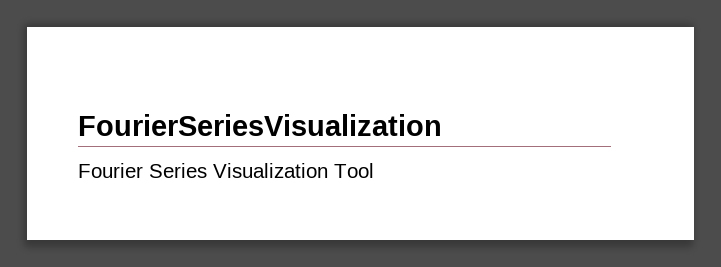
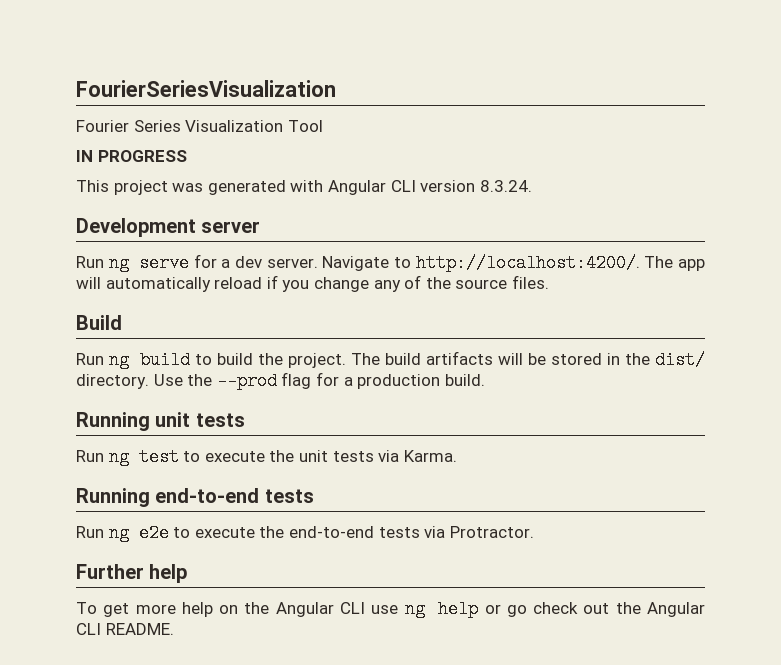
+ IN PROGRESS
+ This project was generated with Angular CLI version 8.3.24.
+ Development server
+ Run ng serve for a dev server. Navigate to http://localhost:4200/. The app will automatically reload if you change any of the source files.
+ Build
+ Run ng build to build the project. The build artifacts will be stored in the dist/ directory. Use the --prod flag for a production build.
+ Running unit tests
+ Run ng test to execute the unit tests via Karma.
+ Running end-to-end tests
+ Run ng e2e to execute the end-to-end tests via Protractor.
+ Further help
+ To get more help on the Angular CLI use ng help or go check out the Angular CLI README.

